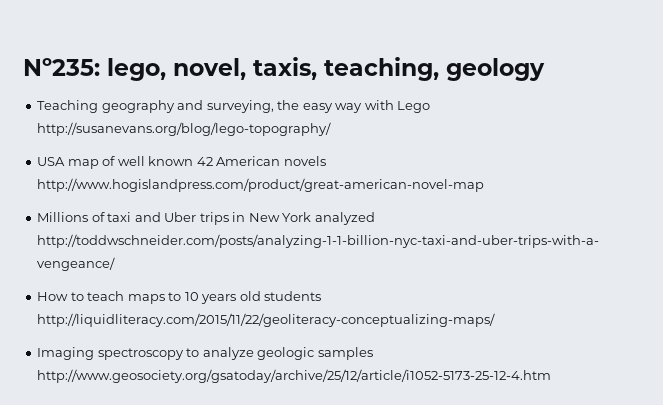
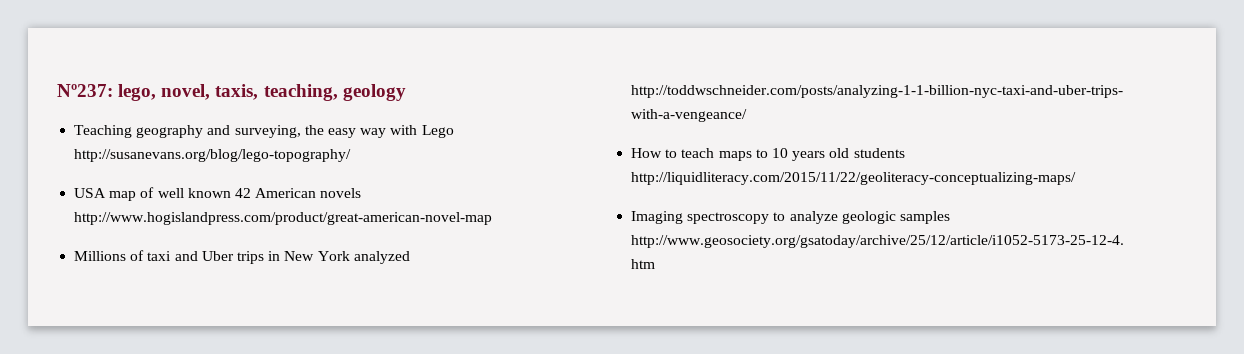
- Nº235: lego, novel, taxis, teaching, geology
+ Nº237: lego, novel, taxis, teaching, geology

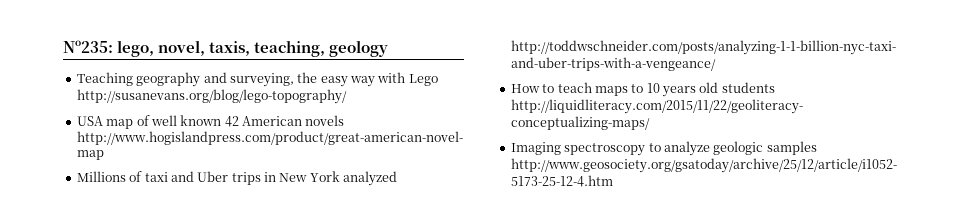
- Nº237: lego, novel, taxis, teaching, geology
+ Nº235: lego, novel, taxis, teaching, geology

